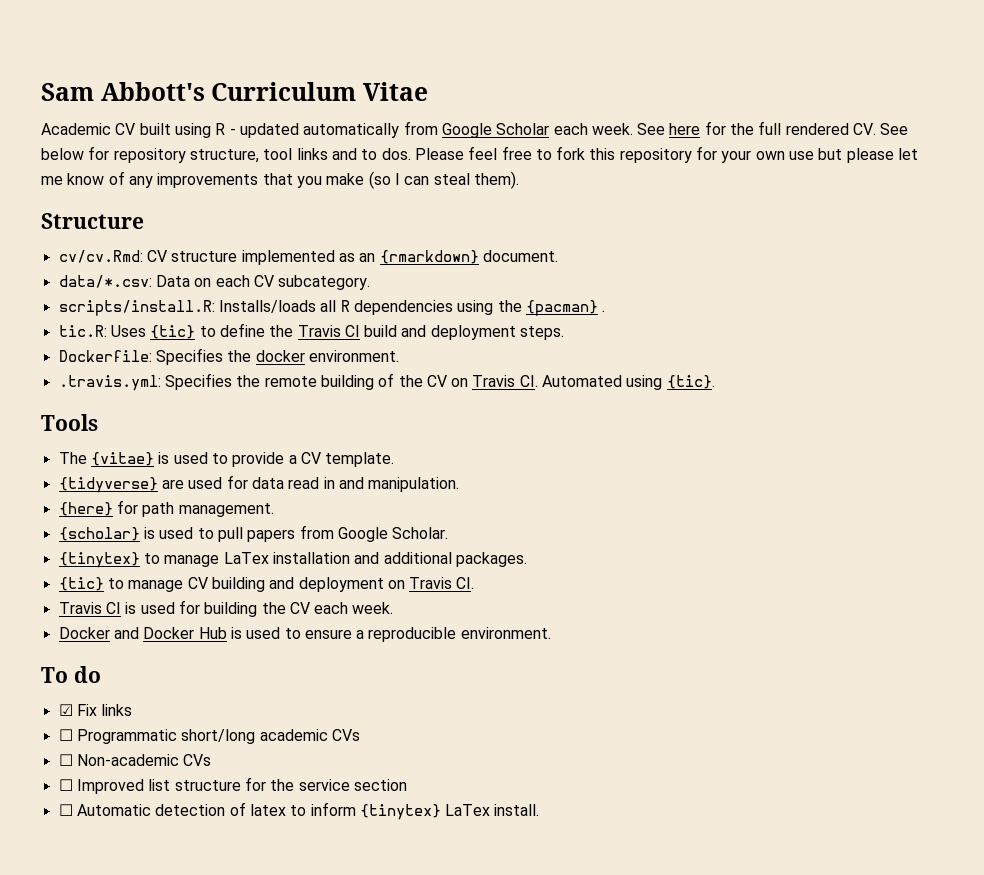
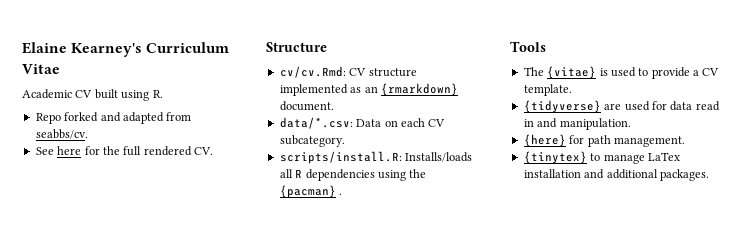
- Sam Abbott's Curriculum Vitae
+ Elaine Kearney's Curriculum Vitae
- Academic CV built using R - updated automatically from Google Scholar each week. See here for the full rendered CV. See below for repository structure, tool links and to dos. Please feel free to fork this repository for your own use but please let me know of any improvements that you make (so I can steal them).
+ Academic CV built using R.
+ Repo forked and adapted from seabbs/cv.
+ See here for the full rendered CV.
- tic.R: Uses {tic} to define the Travis CI build and deployment steps.
- Dockerfile: Specifies the docker environment.
- .travis.yml: Specifies the remote building of the CV on Travis CI. Automated using {tic}.
- {scholar} is used to pull papers from Google Scholar.
- {tic} to manage CV building and deployment on Travis CI.
- Travis CI is used for building the CV each week.
- Docker and Docker Hub is used to ensure a reproducible environment.
- To do
- ☑ Fix links
- ☐ Programmatic short/long academic CVs
- ☐ Non-academic CVs
- ☐ Improved list structure for the service section
- ☐ Automatic detection of latex to inform {tinytex} LaTex install.

